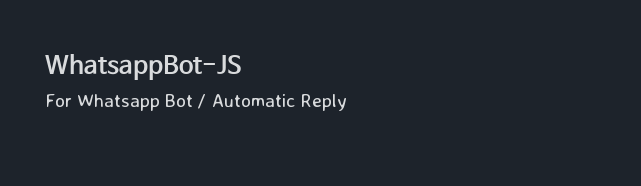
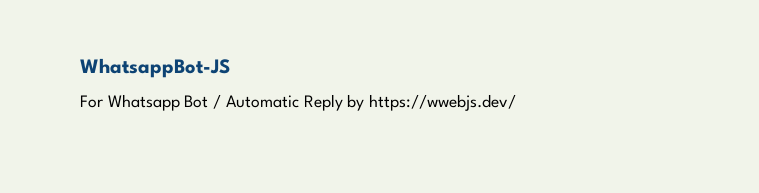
- For Whatsapp Bot / Automatic Reply
+ For Whatsapp Bot / Automatic Reply by https://wwebjs.dev/

